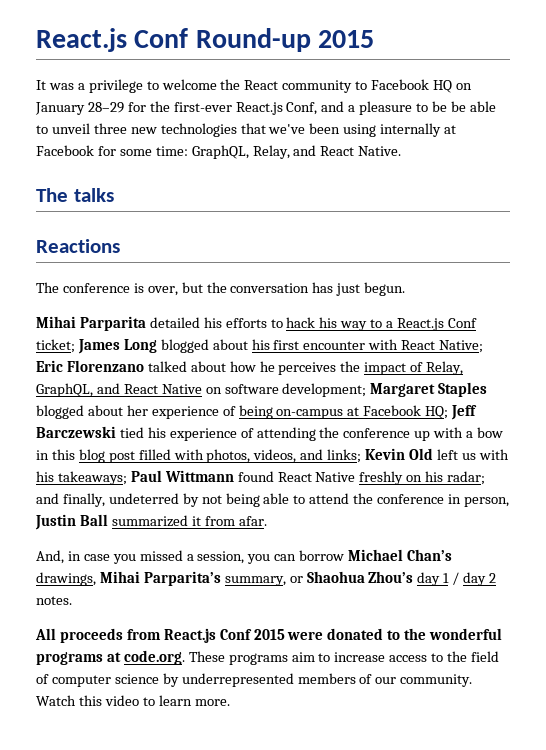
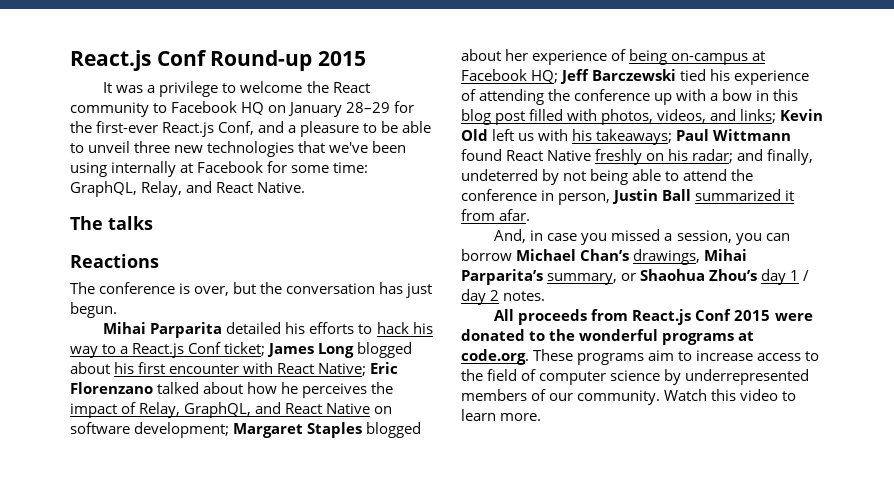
- It was a privilege to welcome the React community to Facebook HQ on January 28–29 for the first-ever React.js Conf, and a pleasure to be be able to unveil three new technologies that we've been using internally at Facebook for some time: GraphQL, Relay, and React Native.
+ It was a privilege to welcome the React community to Facebook HQ on January 28–29 for the first-ever React.js Conf, and a pleasure to be able to unveil three new technologies that we've been using internally at Facebook for some time: GraphQL, Relay, and React Native.

